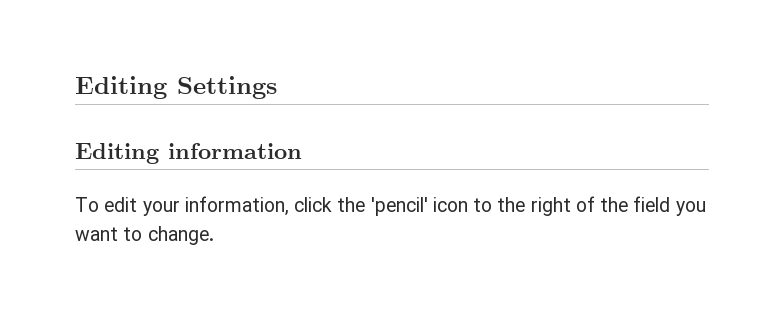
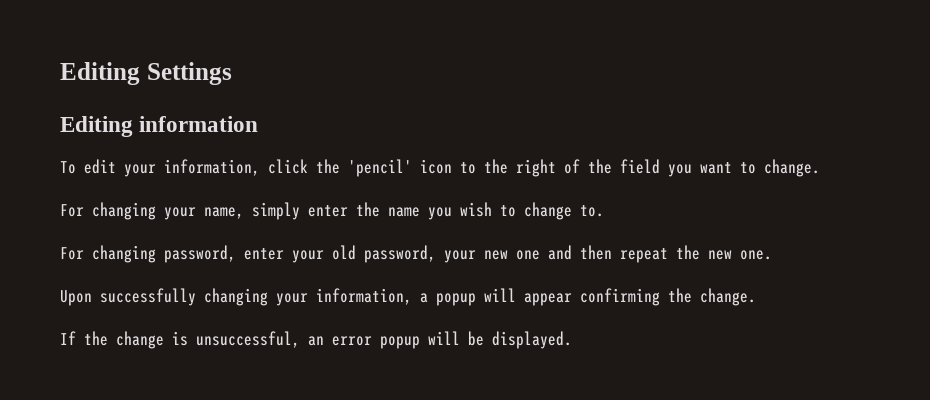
+ For changing your name, simply enter the name you wish to change to.
+ For changing password, enter your old password, your new one and then repeat the new one.
+ Upon successfully changing your information, a popup will appear confirming the change.
+ If the change is unsuccessful, an error popup will be displayed.

